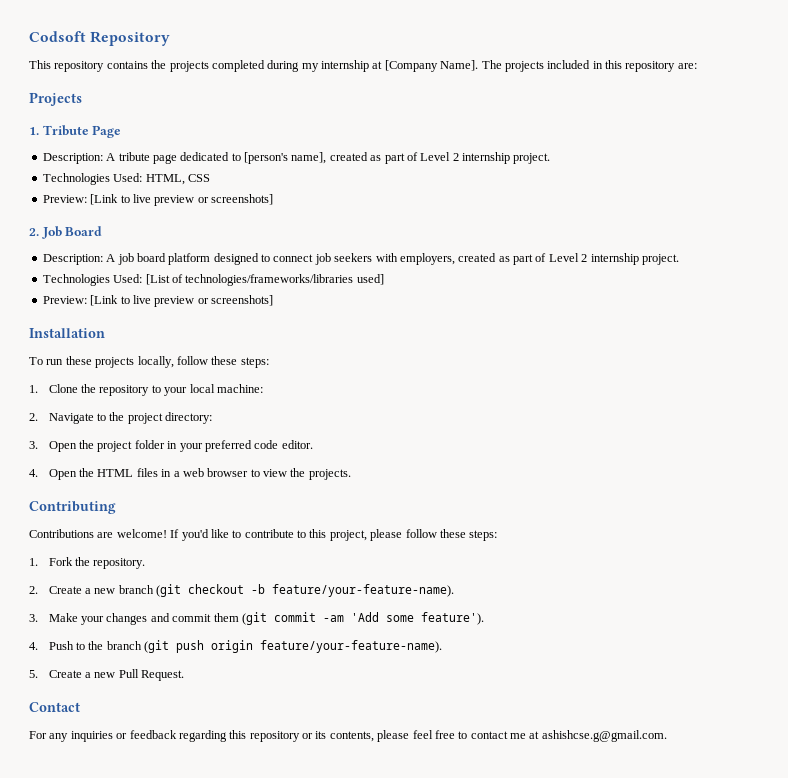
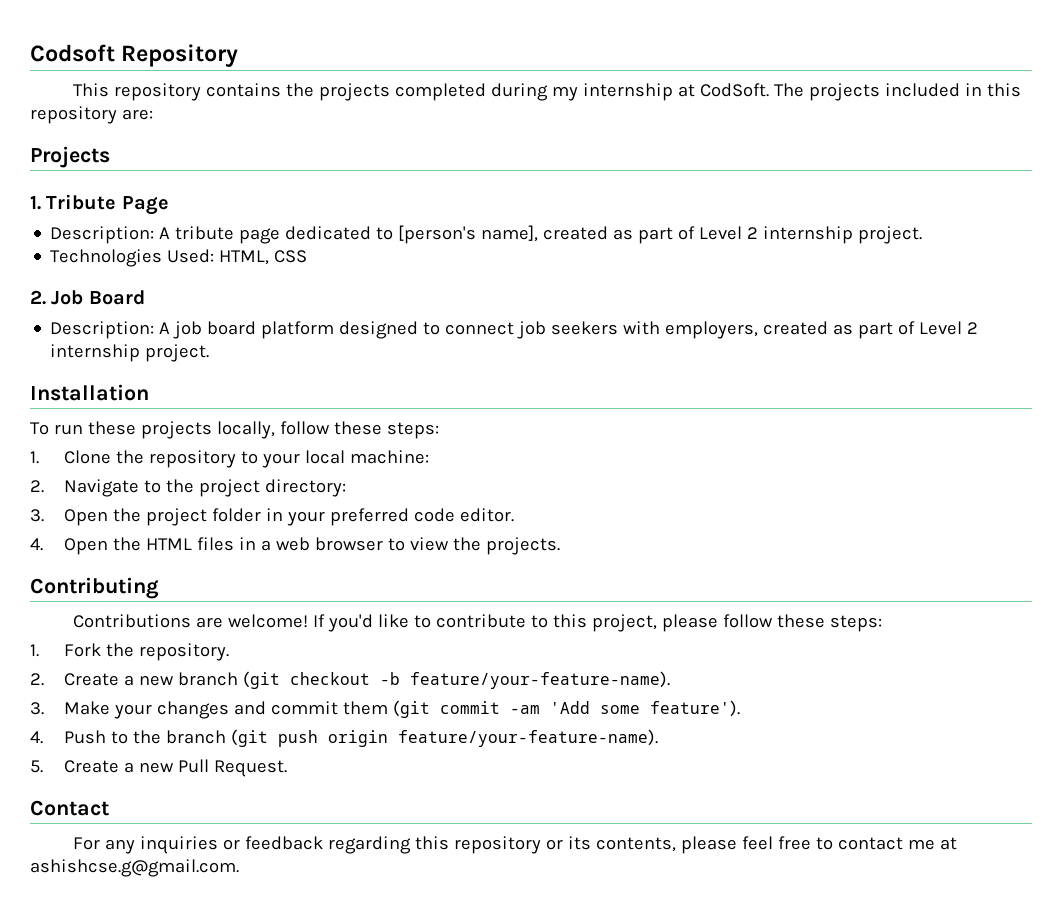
- This repository contains the projects completed during my internship at [Company Name].
+ This repository contains the projects completed during my internship at CodSoft.
  Technologies Used: HTML, CSS
- Preview: [Link to live preview or screenshots]
- Technologies Used: [List of technologies/frameworks/libraries used]
- Preview: [Link to live preview or screenshots]

